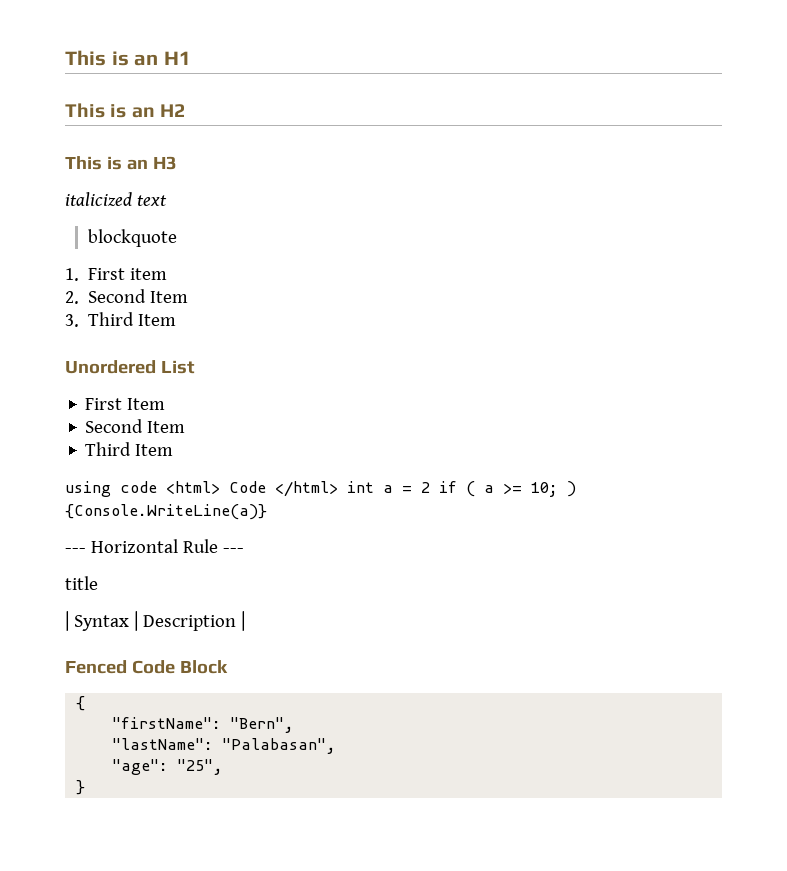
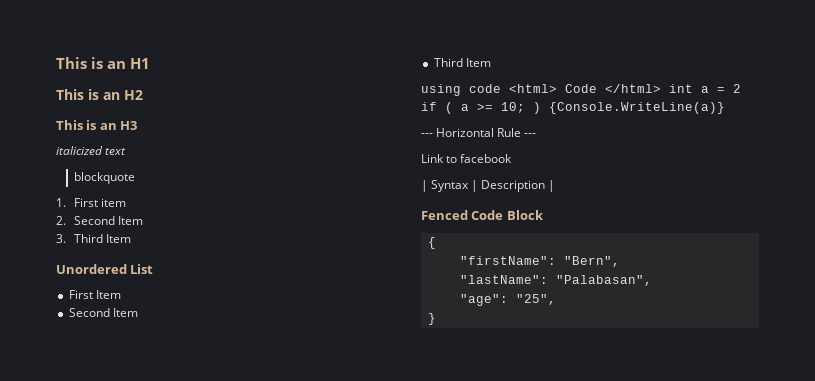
- title
+ Link to facebook

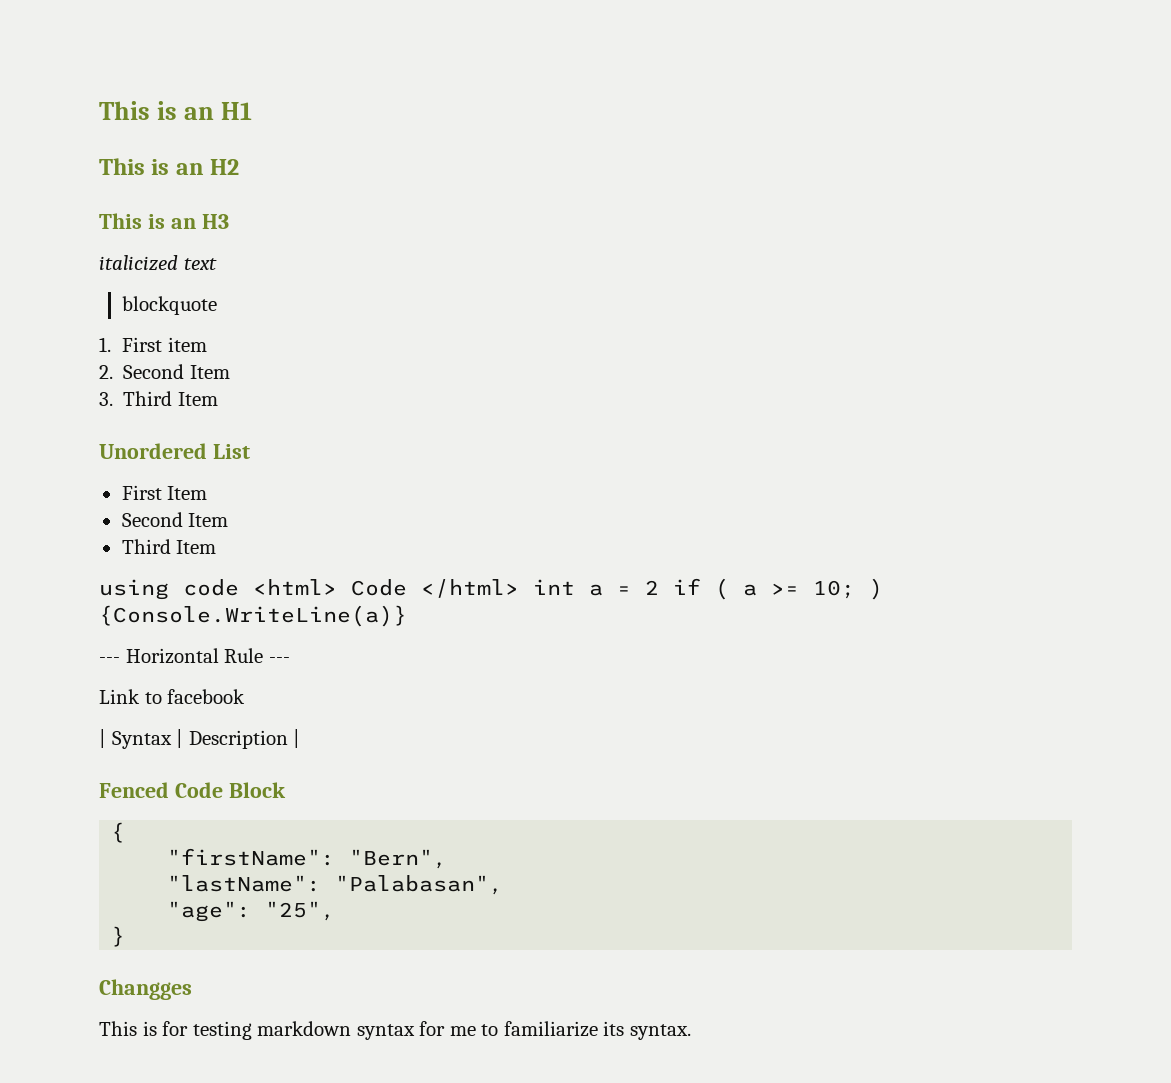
+ Changges
+ This is for testing markdown syntax for me to familiarize its syntax.

